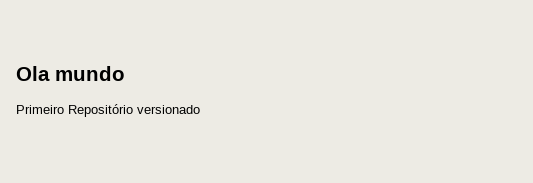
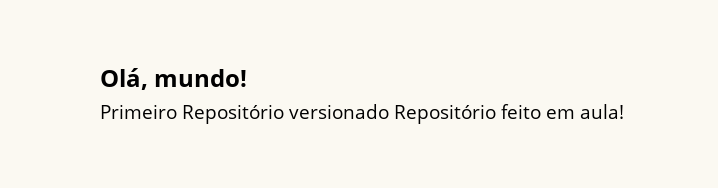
- Ola mundo
+ Olá, mundo!
- Primeiro Repositório versionado
+ Primeiro Repositório versionado Repositório feito em aula!

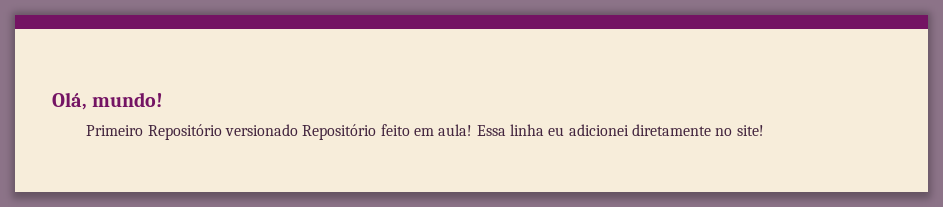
+ Essa linha eu adicionei diretamente no site!

